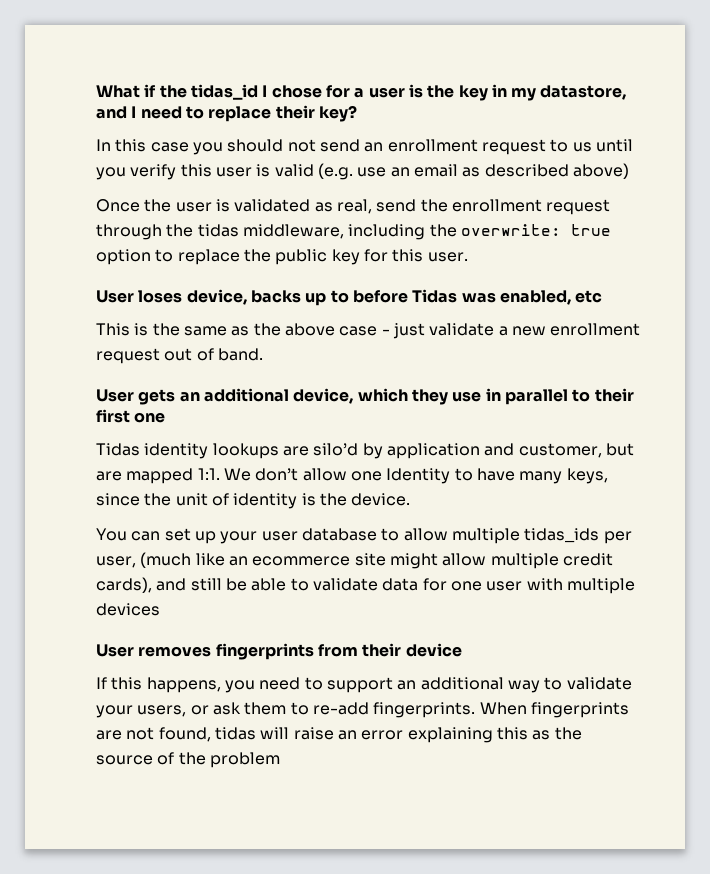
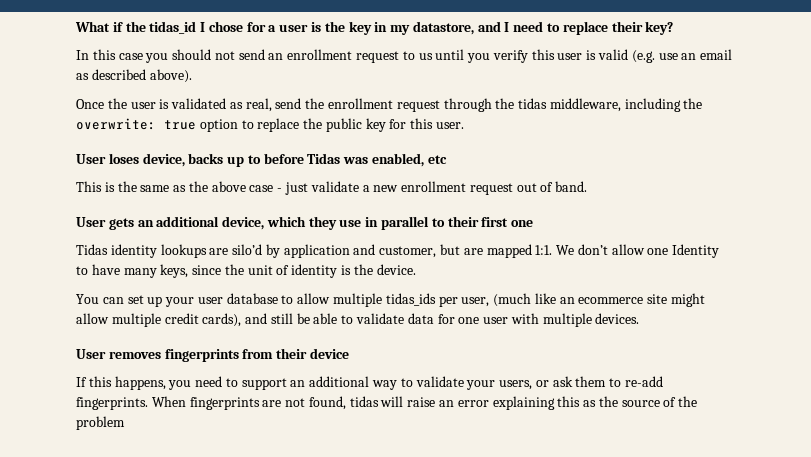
- In this case you should not send an enrollment request to us until you verify this user is valid (e.g. use an email as described above)
+ In this case you should not send an enrollment request to us until you verify this user is valid (e.g. use an email as described above).
- You can set up your user database to allow multiple tidas_ids per user, (much like an ecommerce site might allow multiple credit cards), and still be able to validate data for one user with multiple devices
+ You can set up your user database to allow multiple tidas_ids per user, (much like an ecommerce site might allow multiple credit cards), and still be able to validate data for one user with multiple devices.

